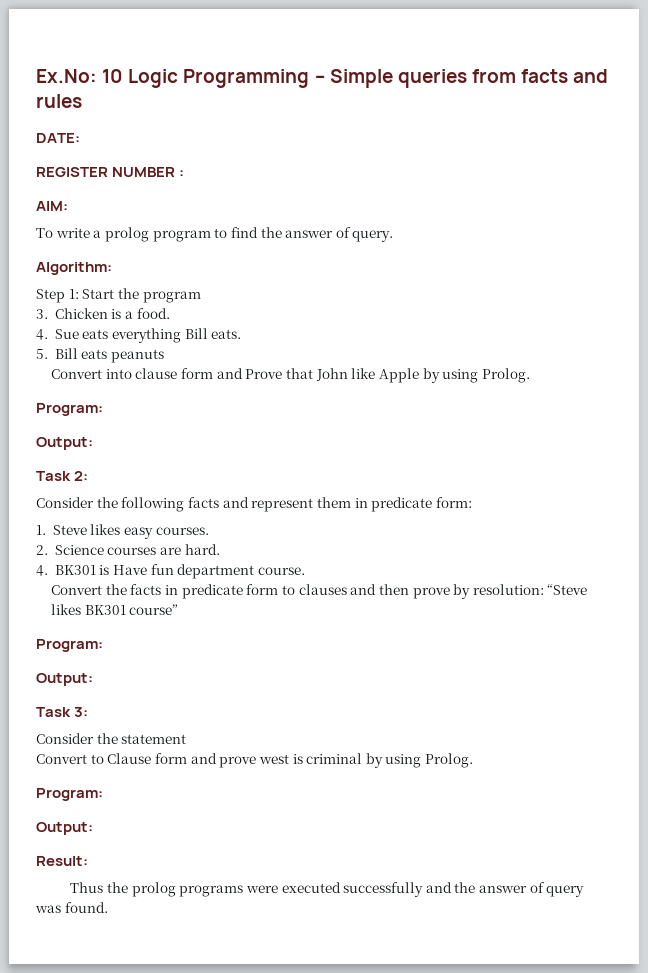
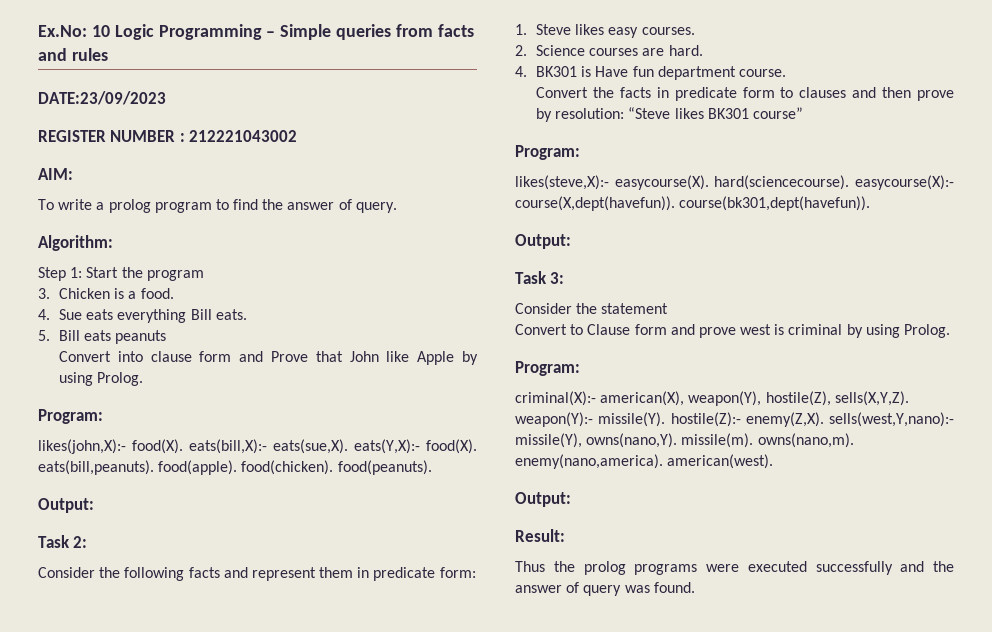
- DATE:
+ DATE:23/09/2023
- REGISTER NUMBER :
+ REGISTER NUMBER : 212221043002
+ likes(john,X):- food(X). eats(bill,X):- eats(sue,X). eats(Y,X):- food(X). eats(bill,peanuts). food(apple). food(chicken). food(peanuts).
+ likes(steve,X):- easycourse(X). hard(sciencecourse). easycourse(X):- course(X,dept(havefun)). course(bk301,dept(havefun)).
+ criminal(X):- american(X), weapon(Y), hostile(Z), sells(X,Y,Z). weapon(Y):- missile(Y). hostile(Z):- enemy(Z,X). sells(west,Y,nano):- missile(Y), owns(nano,Y). missile(m). owns(nano,m). enemy(nano,america). american(west).

